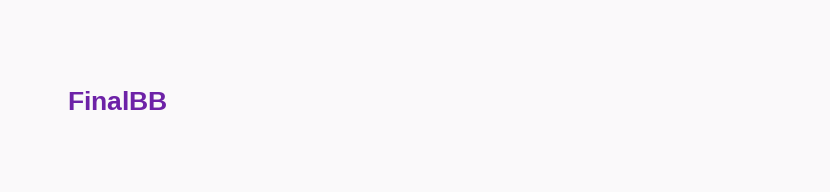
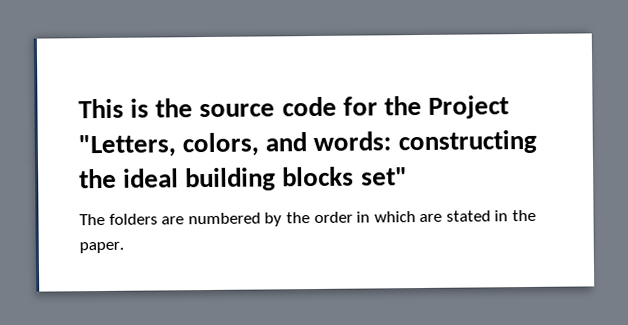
- FinalBB
+ This is the source code for the Project "Letters, colors, and words: constructing the ideal building blocks set"
+ The folders are numbered by the order in which are stated in the paper.

